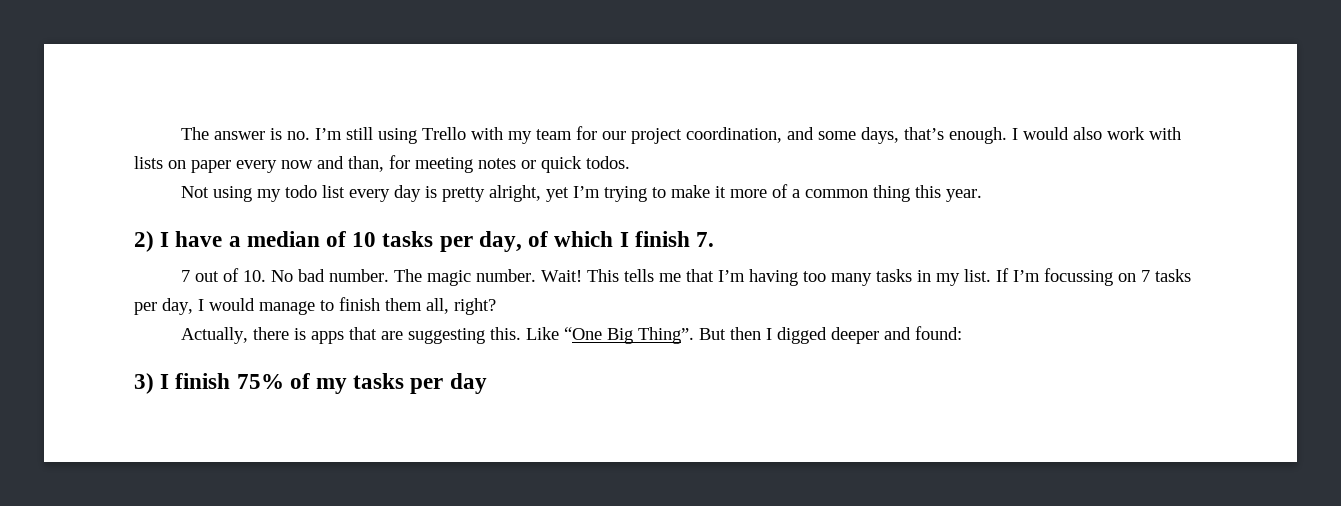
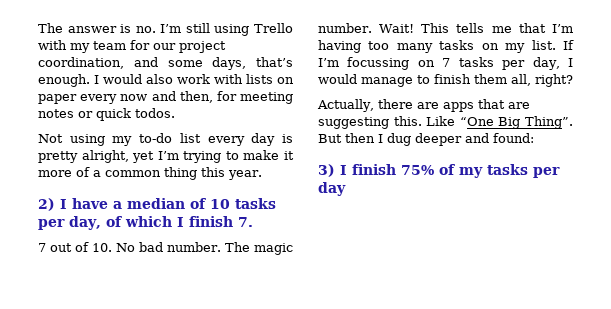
- I would also work with lists on paper every now and than, for meeting notes or quick todos.
+ I would also work with lists on paper every now and then, for meeting notes or quick todos.
- Not using my todo list every day is pretty alright, yet I’m trying to make it more of a common thing this year.
+ Not using my to-do list every day is pretty alright, yet I’m trying to make it more of a common thing this year.
- This tells me that I’m having too many tasks in my list.
+ This tells me that I’m having too many tasks on my list.
- Actually, there is apps that are suggesting this.
+ Actually, there are apps that are suggesting this.
- But then I digged deeper and found:
+ But then I dug deeper and found:

